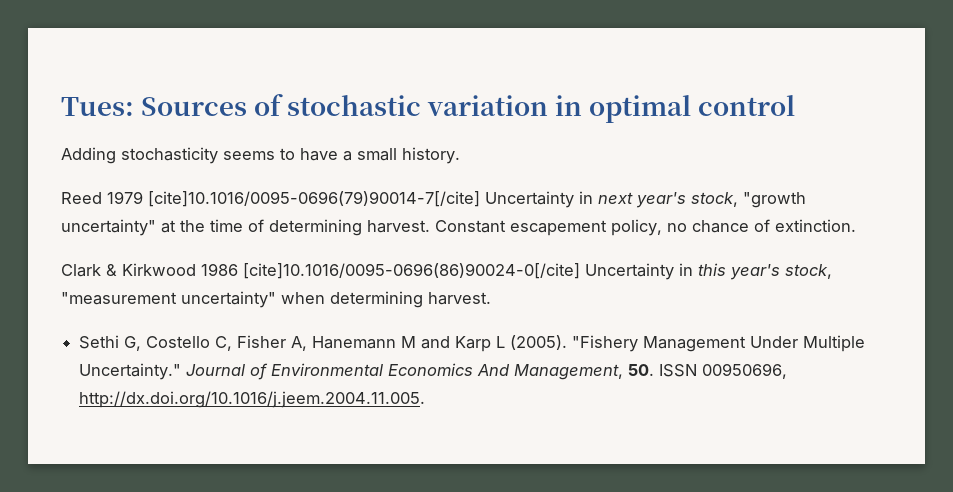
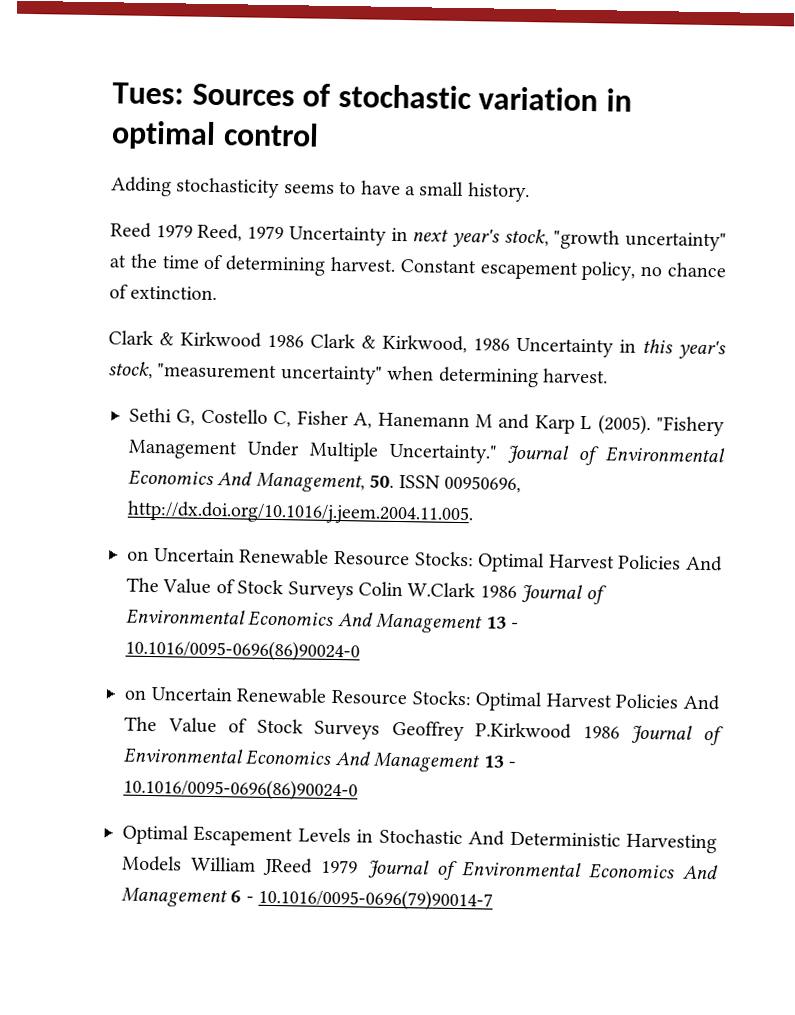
- Reed 1979 [cite]10.1016/0095-0696(79)90014-7[/cite] Uncertainty in next year's stock, "growth uncertainty" at the time of determining harvest.
+ Reed 1979 Reed, 1979 Uncertainty in next year's stock, "growth uncertainty" at the time of determining harvest.
- Clark & Kirkwood 1986 [cite]10.1016/0095-0696(86)90024-0[/cite] Uncertainty in this year's stock, "measurement uncertainty" when determining harvest.
+ Clark & Kirkwood 1986 Clark & Kirkwood, 1986 Uncertainty in this year's stock, "measurement uncertainty" when determining harvest.
+ on Uncertain Renewable Resource Stocks: Optimal Harvest Policies And The Value of Stock Surveys Colin W.Clark 1986 Journal of Environmental Economics And Management 13 - 10.1016/0095-0696(86)90024-0
+ on Uncertain Renewable Resource Stocks: Optimal Harvest Policies And The Value of Stock Surveys Geoffrey P.Kirkwood 1986 Journal of Environmental Economics And Management 13 - 10.1016/0095-0696(86)90024-0
+ Optimal Escapement Levels in Stochastic And Deterministic Harvesting Models William JReed 1979 Journal of Environmental Economics And Management 6 - 10.1016/0095-0696(79)90014-7

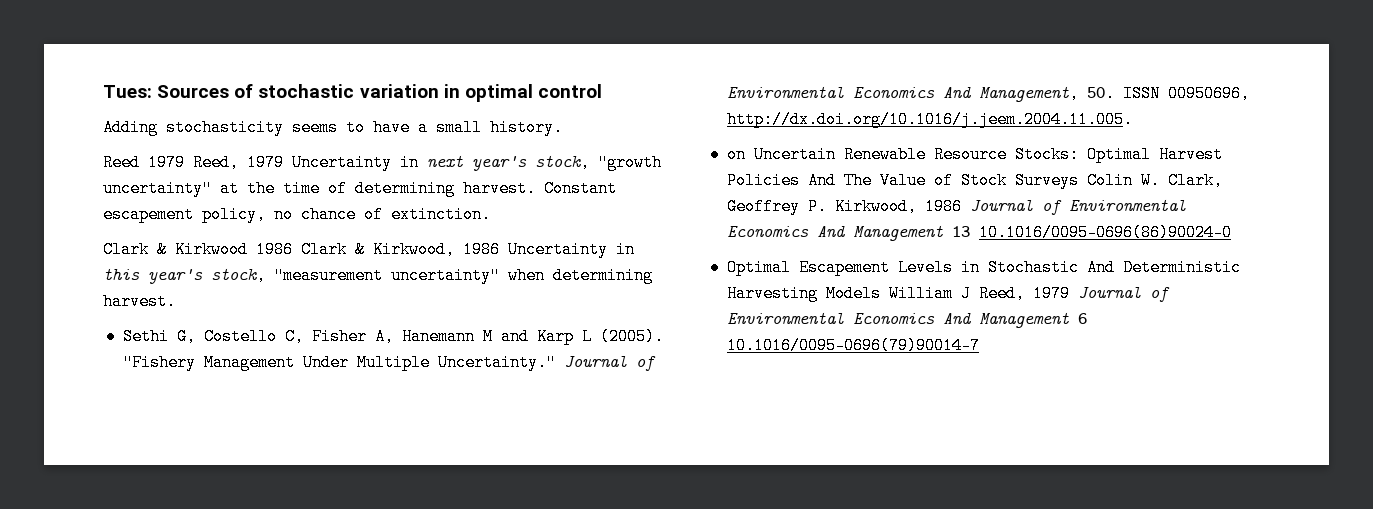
- on Uncertain Renewable Resource Stocks: Optimal Harvest Policies And The Value of Stock Surveys Colin W.Clark 1986 Journal of Environmental Economics And Management 13 - 10.1016/0095-0696(86)90024-0
- on Uncertain Renewable Resource Stocks: Optimal Harvest Policies And The Value of Stock Surveys Geoffrey P.Kirkwood 1986 Journal of Environmental Economics And Management 13 - 10.1016/0095-0696(86)90024-0
+ on Uncertain Renewable Resource Stocks: Optimal Harvest Policies And The Value of Stock Surveys Colin W. Clark, Geoffrey P. Kirkwood, 1986 Journal of Environmental Economics And Management 13 10.1016/0095-0696(86)90024-0
- Optimal Escapement Levels in Stochastic And Deterministic Harvesting Models William JReed 1979 Journal of Environmental Economics And Management 6 - 10.1016/0095-0696(79)90014-7
+ Optimal Escapement Levels in Stochastic And Deterministic Harvesting Models William J Reed, 1979 Journal of Environmental Economics And Management 6 10.1016/0095-0696(79)90014-7

